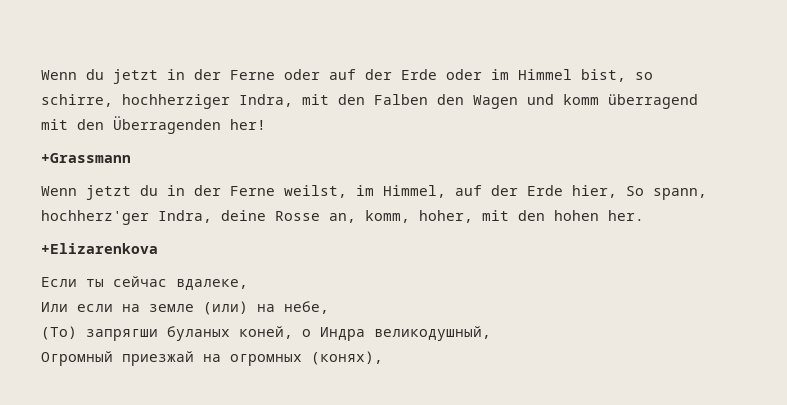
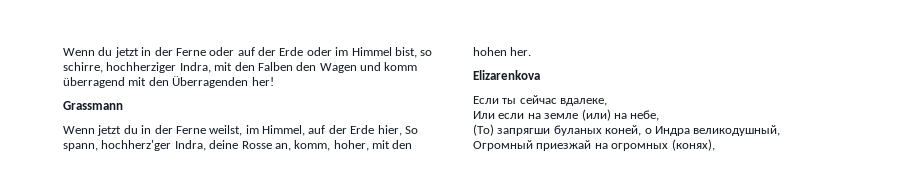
- +Grassmann
+ Grassmann
- +Elizarenkova
+ Elizarenkova

